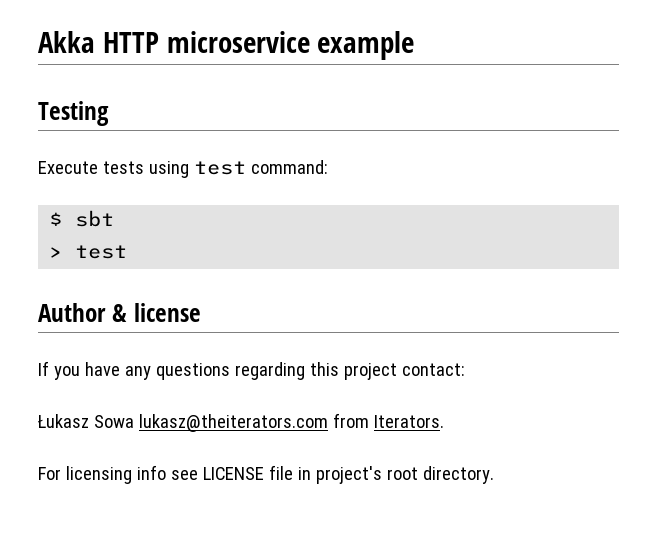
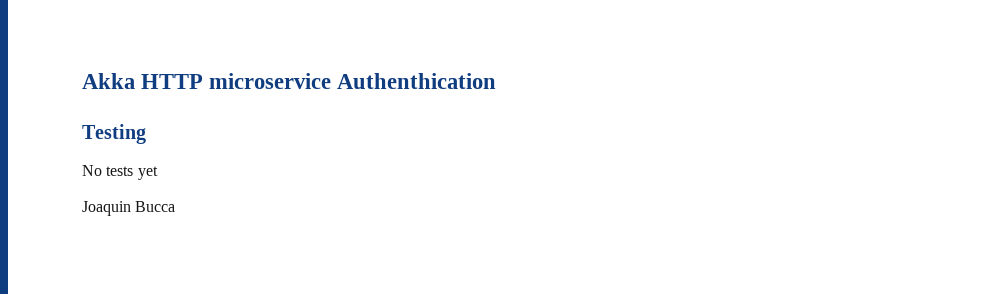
- Akka HTTP microservice example
+ Akka HTTP microservice Authenthication
- Execute tests using test command:
- $ sbt
- > test
- Author & license
- If you have any questions regarding this project contact:
- Łukasz Sowa lukasz@theiterators.com from Iterators.
- For licensing info see LICENSE file in project's root directory.
+ No tests yet
+ Joaquin Bucca

